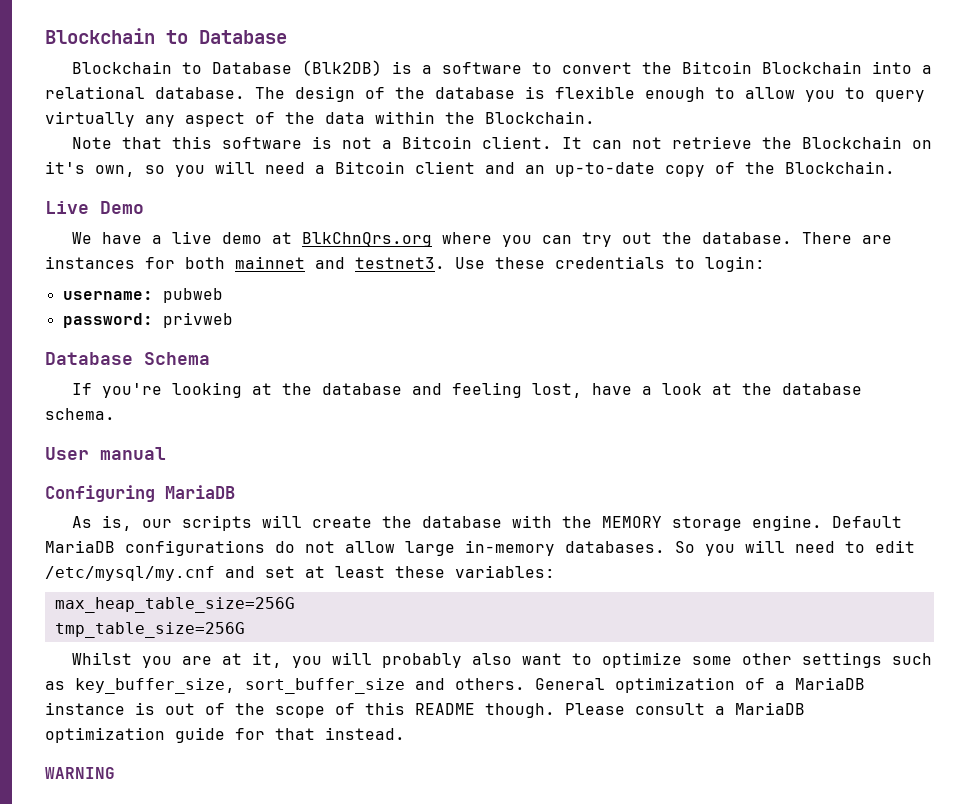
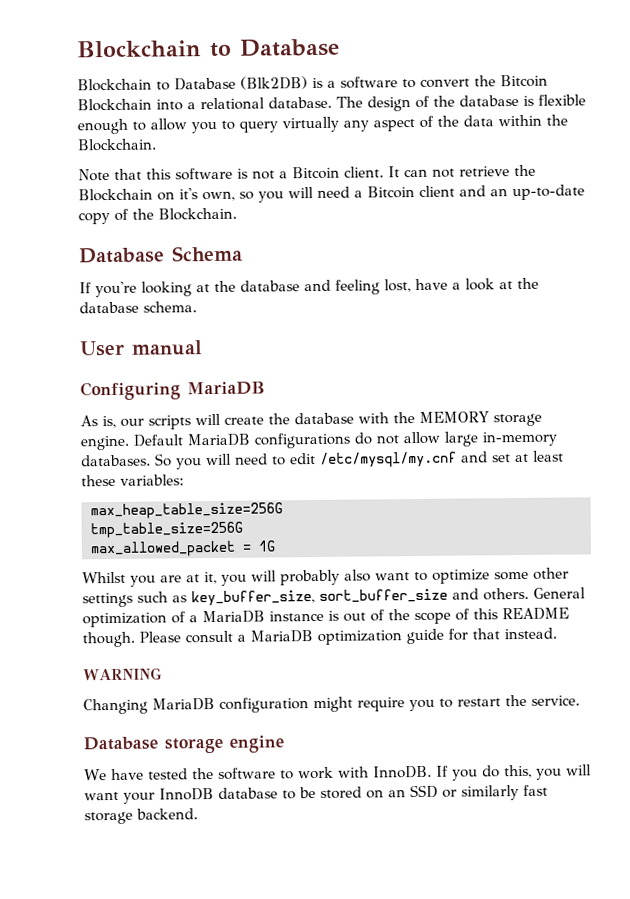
- Live Demo
- We have a live demo at BlkChnQrs.org where you can try out the database. There are instances for both mainnet and testnet3. Use these credentials to login:
- username: pubweb
- password: privweb
+ max_allowed_packet = 1G
+ Changing MariaDB configuration might require you to restart the service.
+ Database storage engine
+ We have tested the software to work with InnoDB. If you do this, you will want your InnoDB database to be stored on an SSD or similarly fast storage backend.

